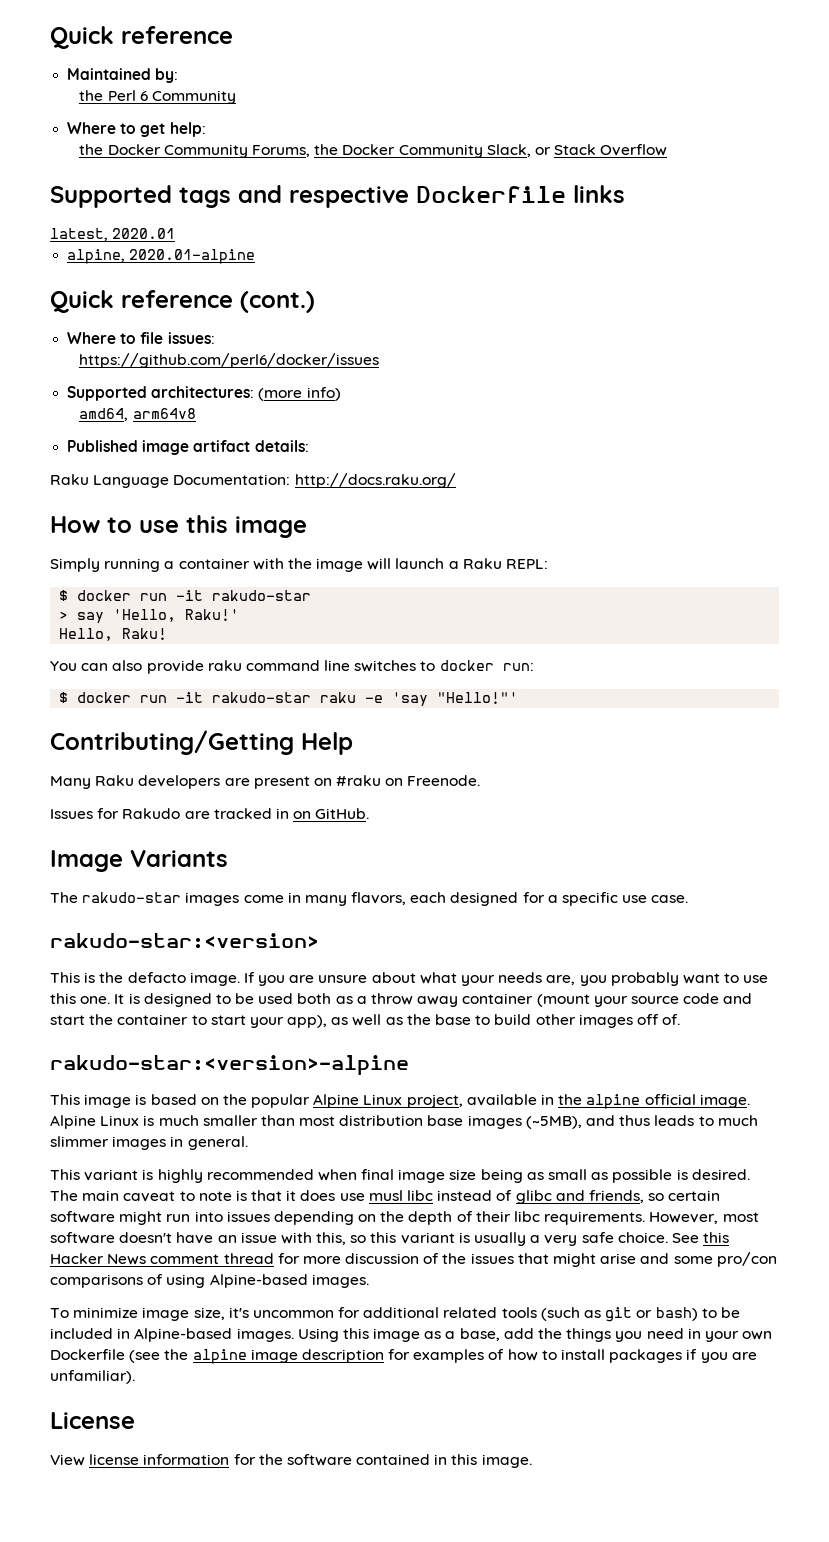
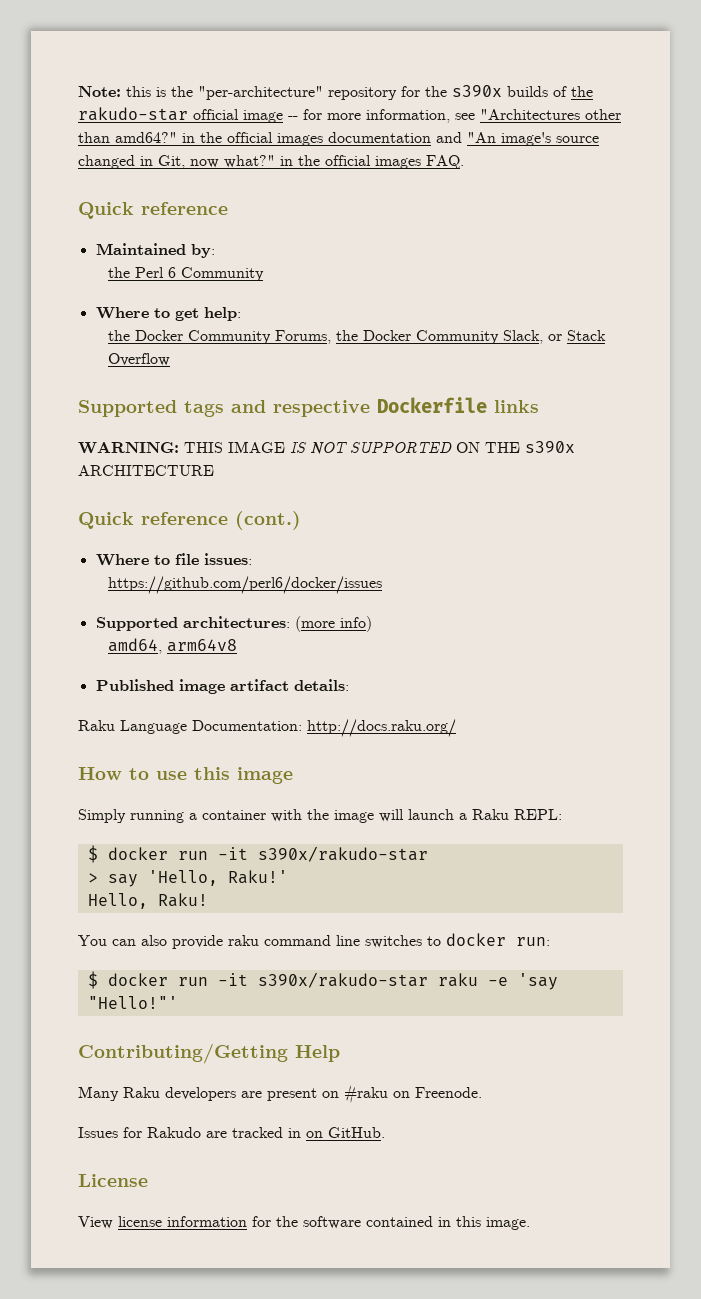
+ Note: this is the "per-architecture" repository for the s390x builds of the rakudo-star official image -- for more information, see "Architectures other than amd64?" in the official images documentation and "An image's source changed in Git, now what?" in the official images FAQ.
- latest, 2020.01
- alpine, 2020.01-alpine
+ WARNING: THIS IMAGE IS NOT SUPPORTED ON THE s390x ARCHITECTURE
  Simply running a container with the image will launch a Raku REPL:
- $ docker run -it rakudo-star
+ $ docker run -it s390x/rakudo-star
- $ docker run -it rakudo-star raku -e 'say "Hello!"'
+ $ docker run -it s390x/rakudo-star raku -e 'say "Hello!"'
- Image Variants
- The rakudo-star images come in many flavors, each designed for a specific use case.
- rakudo-star:<version>
- This is the defacto image. If you are unsure about what your needs are, you probably want to use this one. It is designed to be used both as a throw away container (mount your source code and start the container to start your app), as well as the base to build other images off of.
- rakudo-star:<version>-alpine
- This image is based on the popular Alpine Linux project, available in the alpine official image. Alpine Linux is much smaller than most distribution base images (~5MB), and thus leads to much slimmer images in general.
- This variant is highly recommended when final image size being as small as possible is desired. The main caveat to note is that it does use musl libc instead of glibc and friends, so certain software might run into issues depending on the depth of their libc requirements. However, most software doesn't have an issue with this, so this variant is usually a very safe choice. See this Hacker News comment thread for more discussion of the issues that might arise and some pro/con comparisons of using Alpine-based images.
- To minimize image size, it's uncommon for additional related tools (such as git or bash) to be included in Alpine-based images. Using this image as a base, add the things you need in your own Dockerfile (see the alpine image description for examples of how to install packages if you are unfamiliar).

